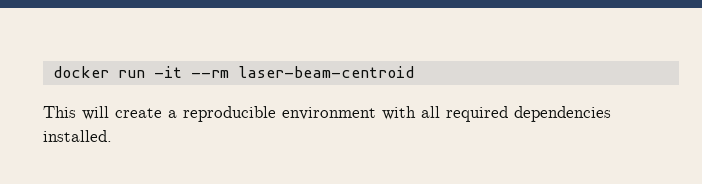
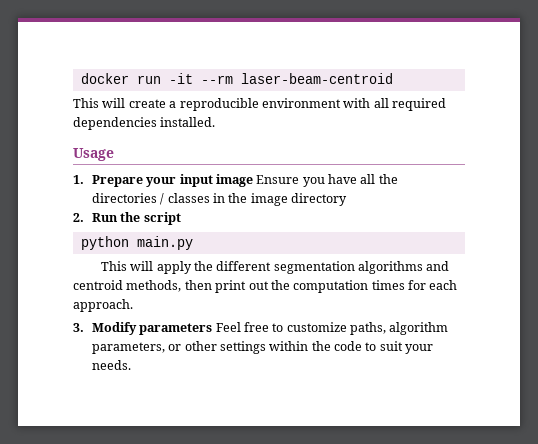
+ Usage
+ 1. Prepare your input image Ensure you have all the directories / classes in the image directory
+ 2. Run the script
+ python main.py
+ This will apply the different segmentation algorithms and centroid methods, then print out the computation times for each approach.
+ 3. Modify parameters Feel free to customize paths, algorithm parameters, or other settings within the code to suit your needs.

